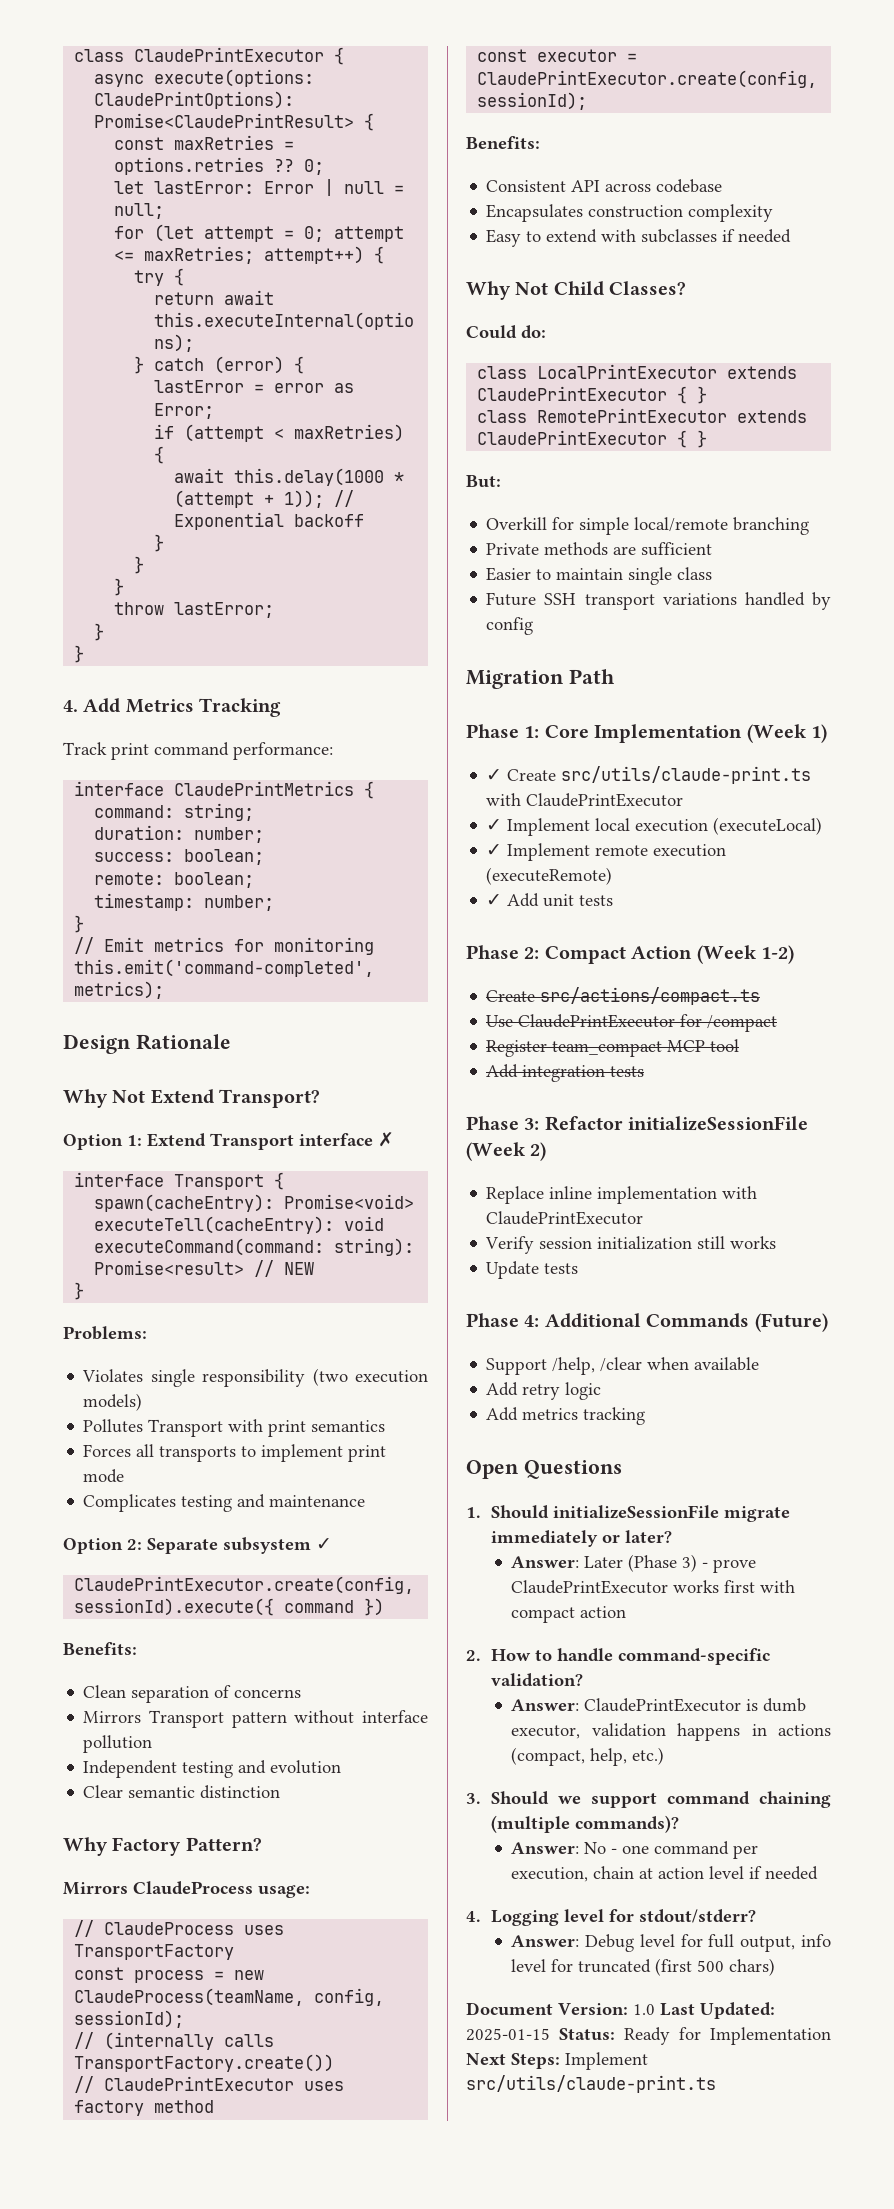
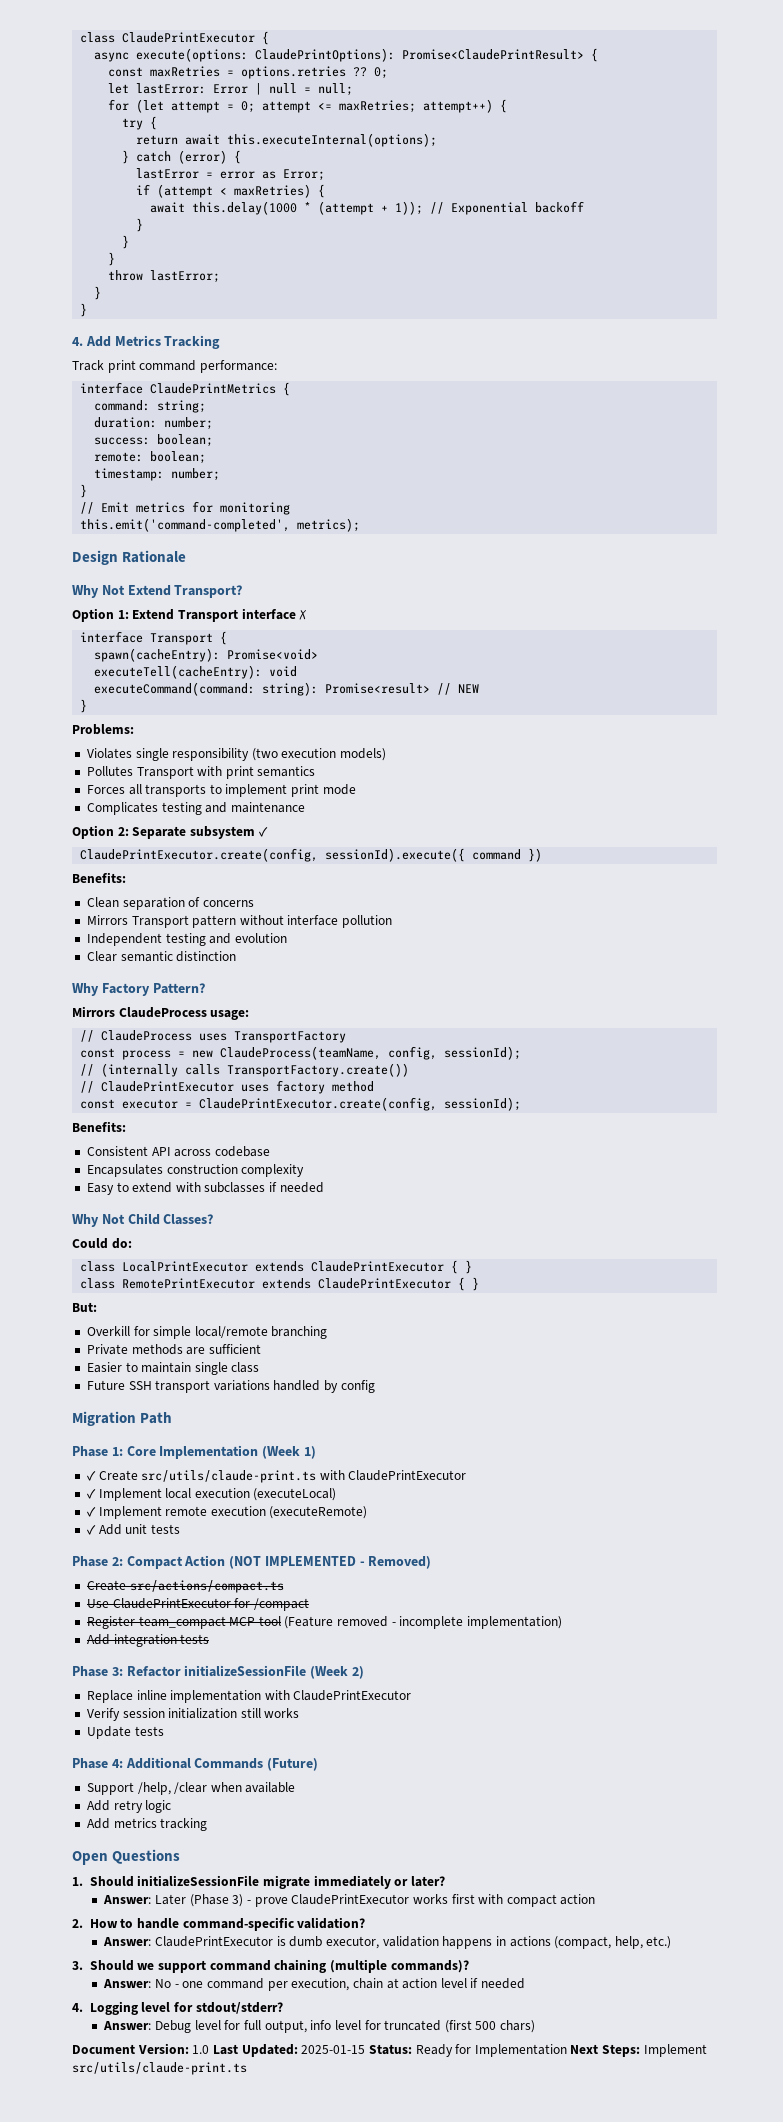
- Phase 2: Compact Action (Week 1-2)
+ Phase 2: Compact Action (NOT IMPLEMENTED - Removed)
- Register team_compact MCP tool
+ Register team_compact MCP tool (Feature removed - incomplete implementation)

